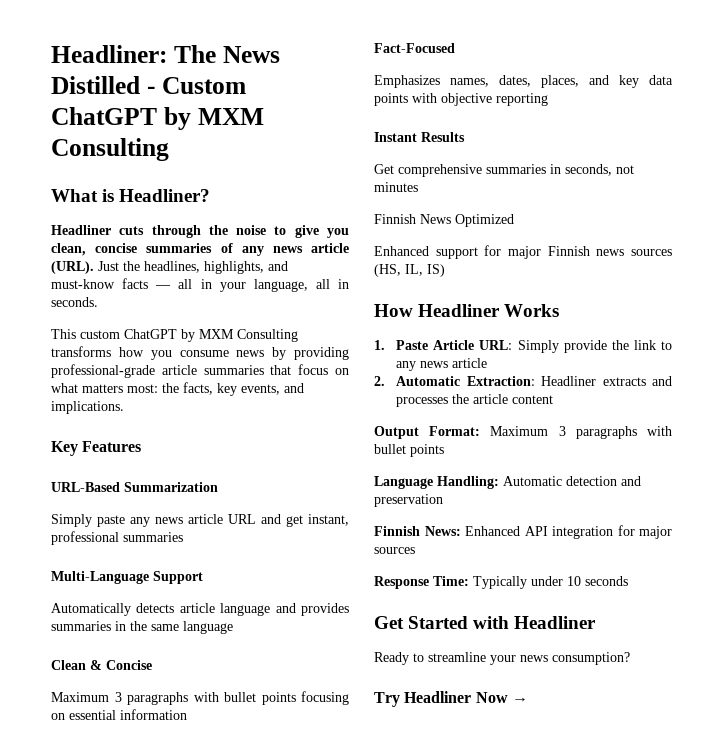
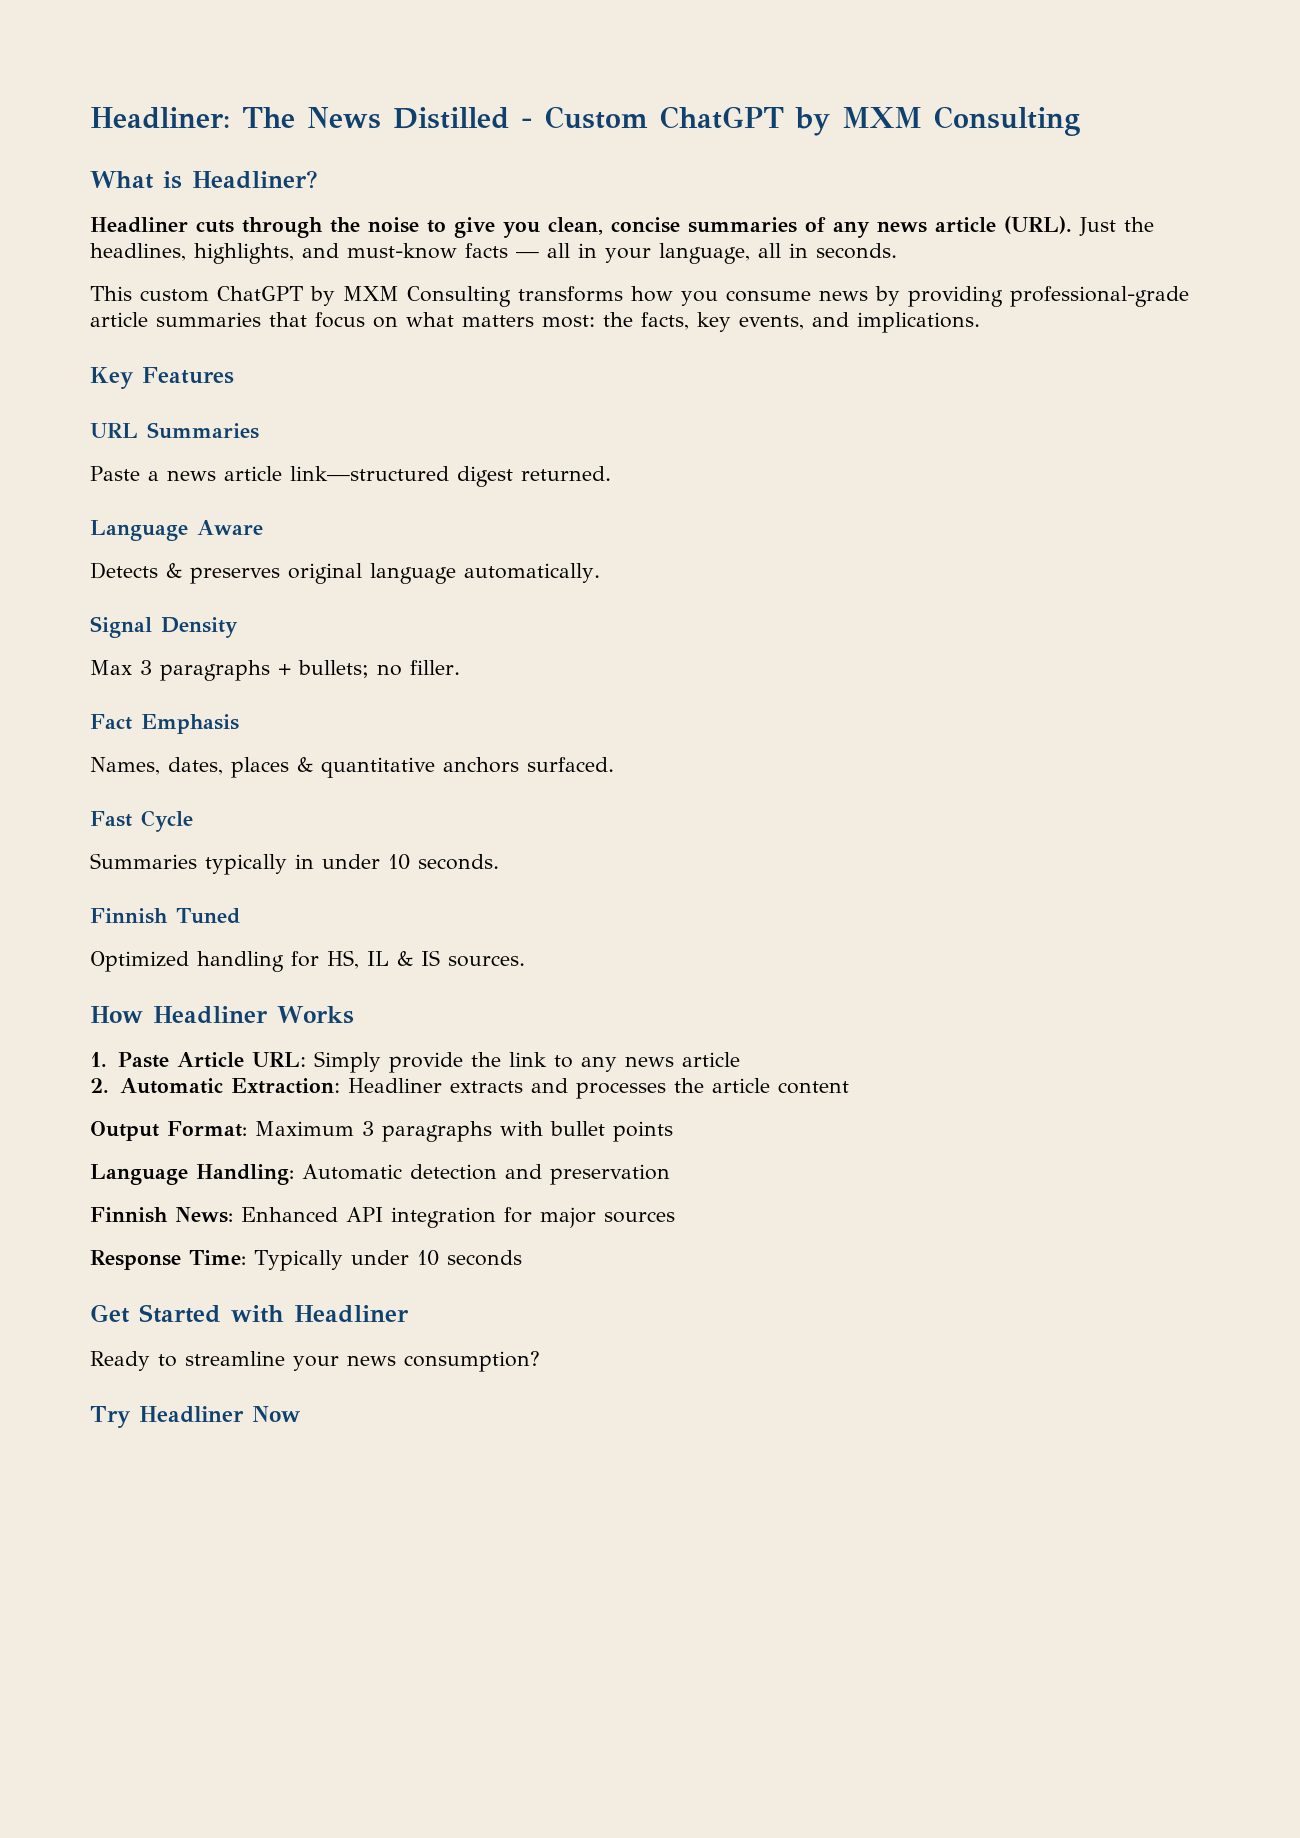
- URL-Based Summarization
- Simply paste any news article URL and get instant, professional summaries
- Multi-Language Support
- Automatically detects article language and provides summaries in the same language
- Clean & Concise
- Maximum 3 paragraphs with bullet points focusing on essential information
- Fact-Focused
- Emphasizes names, dates, places, and key data points with objective reporting
- Instant Results
- Get comprehensive summaries in seconds, not minutes
- Finnish News Optimized
- Enhanced support for major Finnish news sources (HS, IL, IS)
+ URL Summaries
+ Paste a news article link—structured digest returned.
+ Language Aware
+ Detects & preserves original language automatically.
+ Signal Density
+ Max 3 paragraphs + bullets; no filler.
+ Fact Emphasis
+ Names, dates, places & quantitative anchors surfaced.
+ Fast Cycle
+ Summaries typically in under 10 seconds.
+ Finnish Tuned
+ Optimized handling for HS, IL & IS sources.
- Try Headliner Now →
+ Try Headliner Now

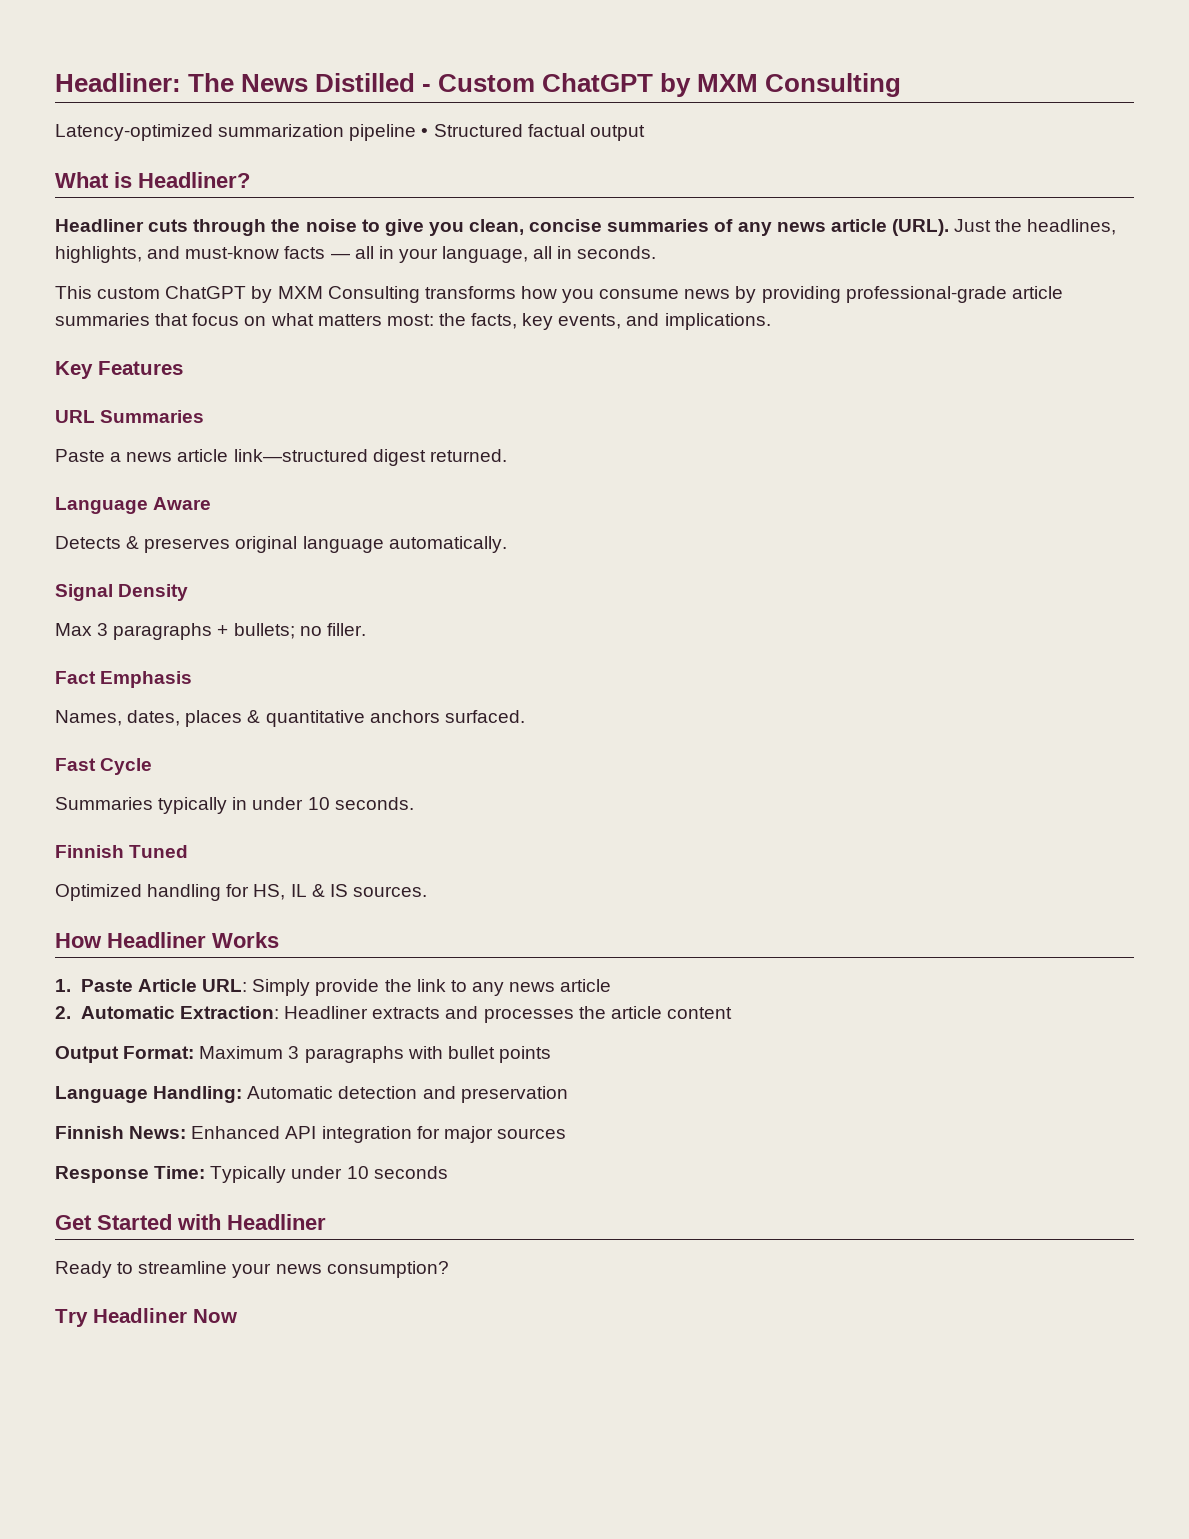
+ Latency-optimized summarization pipeline • Structured factual output

